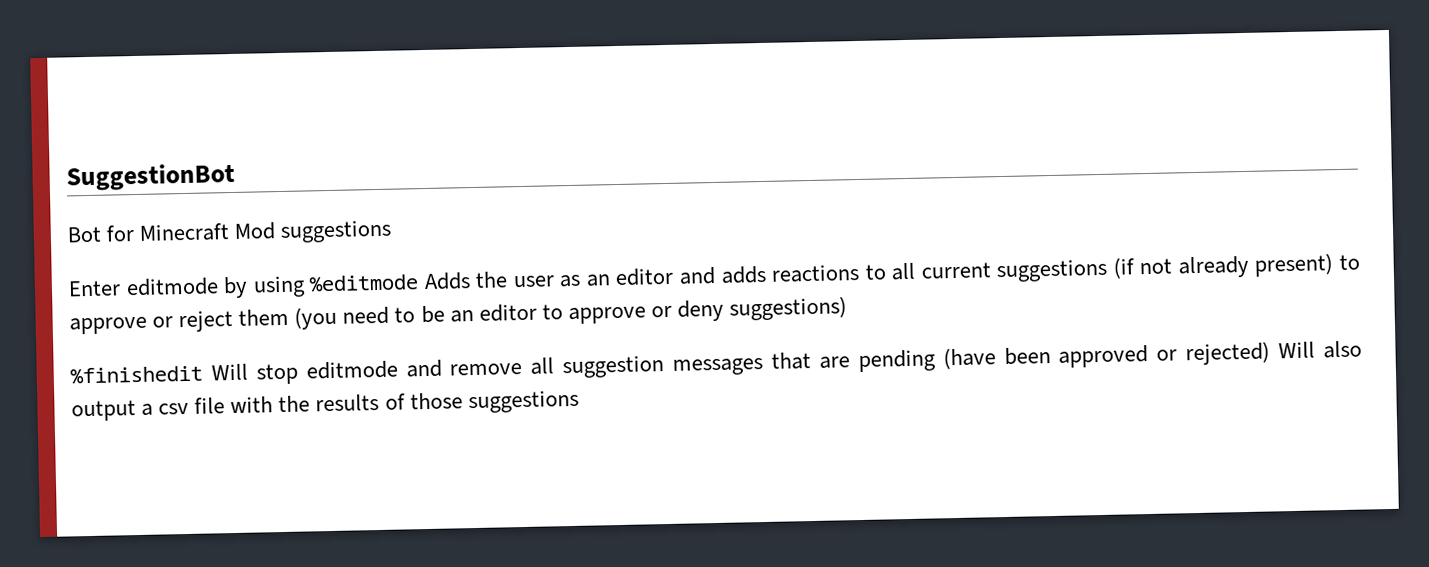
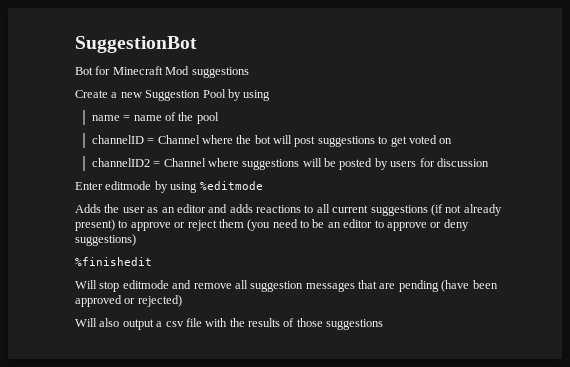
+ Create a new Suggestion Pool by using
+ name = name of the pool
+ channelID = Channel where the bot will post suggestions to get voted on
+ channelID2 = Channel where suggestions will be posted by users for discussion
- Enter editmode by using %editmode Adds the user as an editor and adds reactions to all current suggestions (if not already present) to approve or reject them (you need to be an editor to approve or deny suggestions)
+ Enter editmode by using %editmode
+ Adds the user as an editor and adds reactions to all current suggestions (if not already present) to approve or reject them (you need to be an editor to approve or deny suggestions)
- %finishedit Will stop editmode and remove all suggestion messages that are pending (have been approved or rejected) Will also output a csv file with the results of those suggestions
+ %finishedit
+ Will stop editmode and remove all suggestion messages that are pending (have been approved or rejected)
+ Will also output a csv file with the results of those suggestions

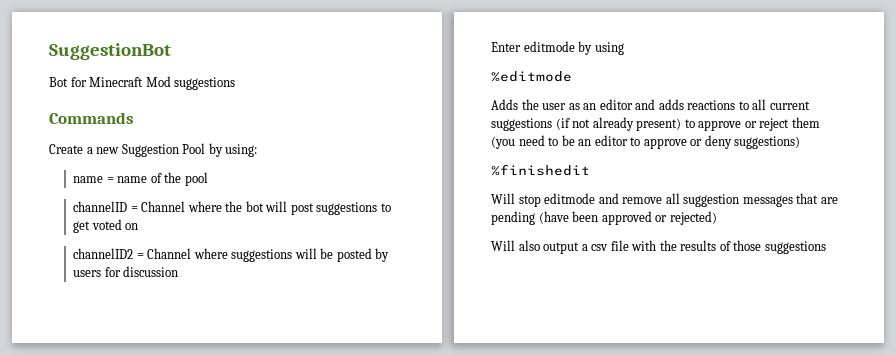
+ Commands
- Create a new Suggestion Pool by using
+ Create a new Suggestion Pool by using:
- Enter editmode by using %editmode
+ Enter editmode by using
+ %editmode

